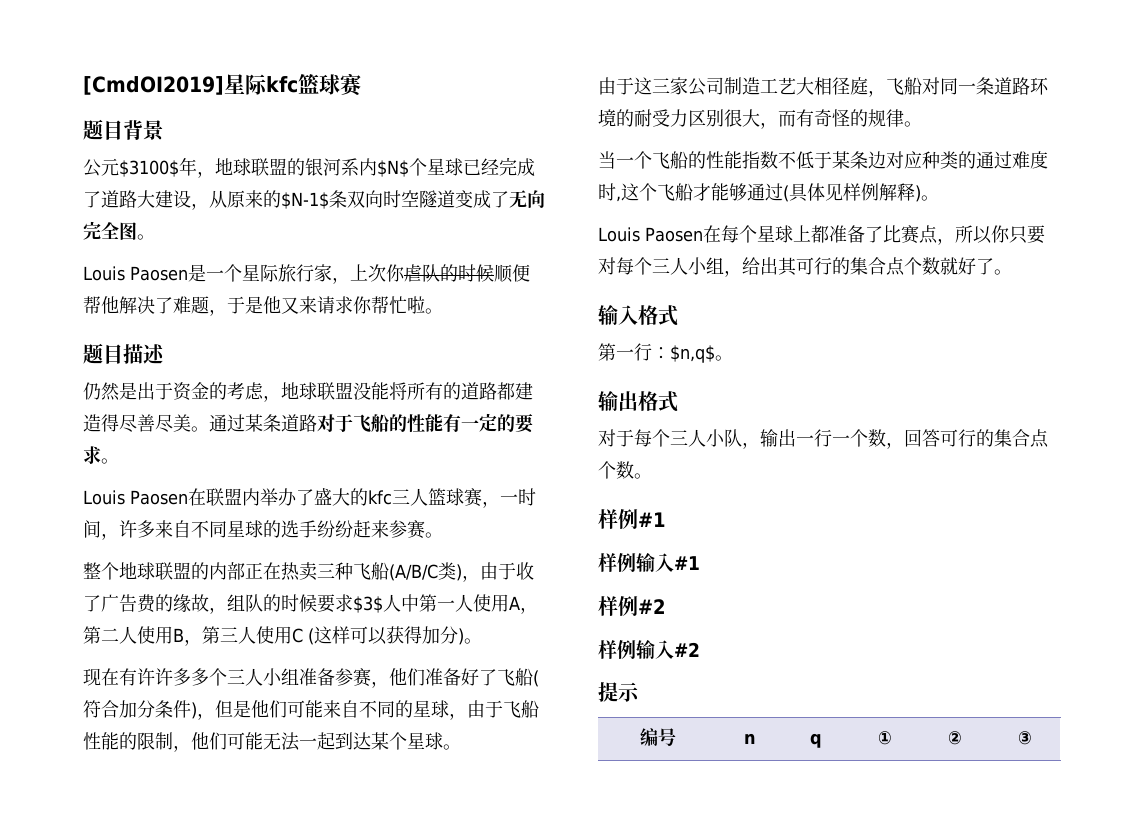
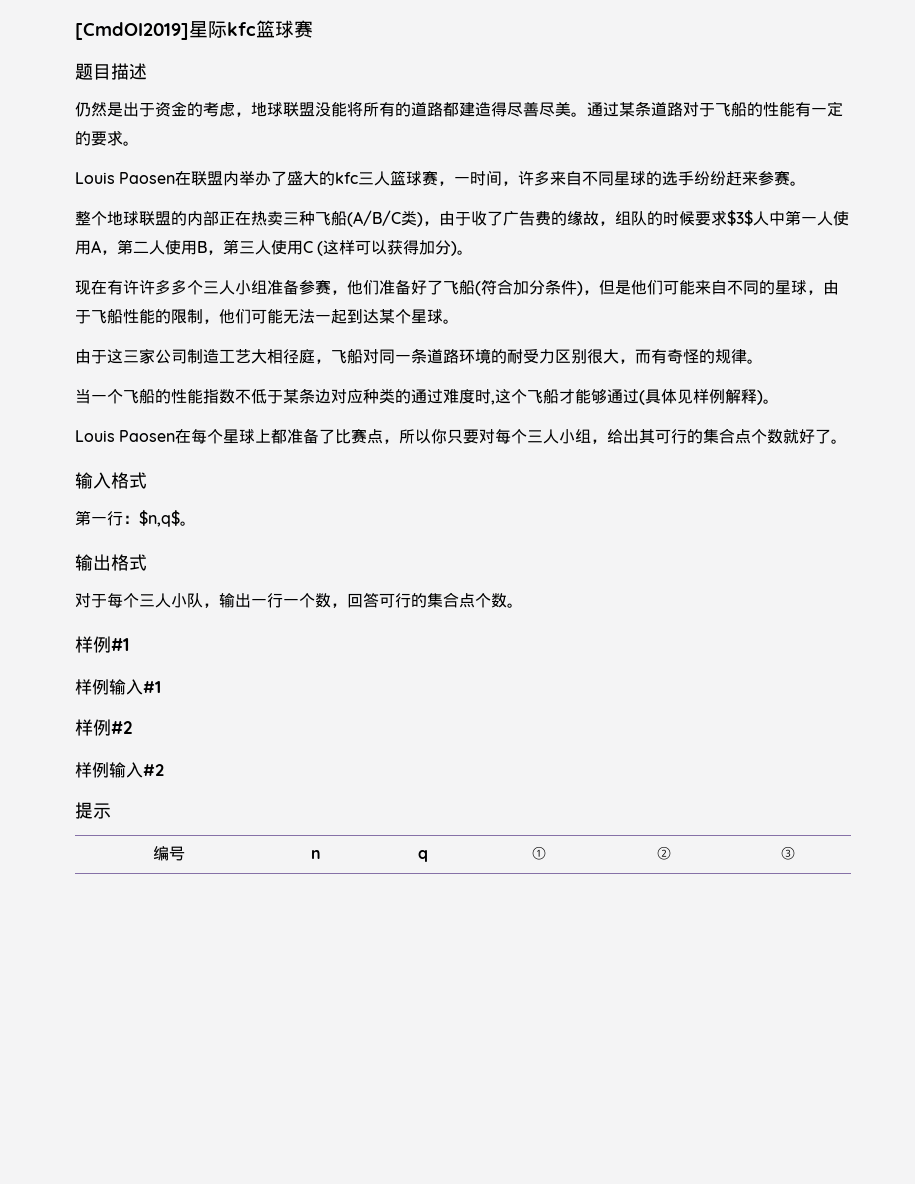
- 题目背景
- 公元$3100$年，地球联盟的银河系内$N$个星球已经完成了道路大建设，从原来的$N-1$条双向时空隧道变成了无向完全图。
- Louis Paosen是一个星际旅行家，上次你虐队的时候顺便帮他解决了难题，于是他又来请求你帮忙啦。

